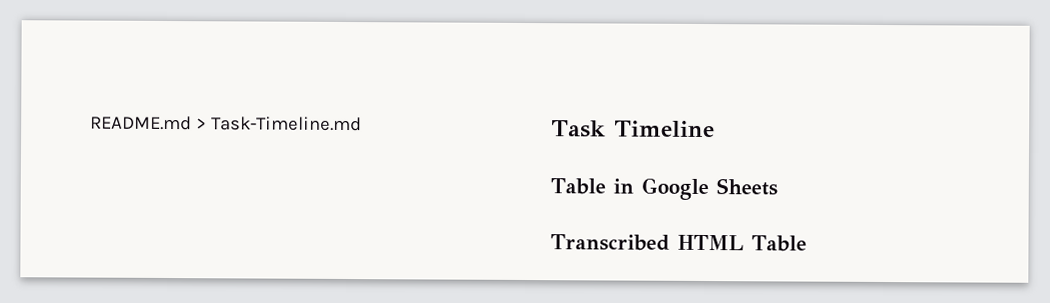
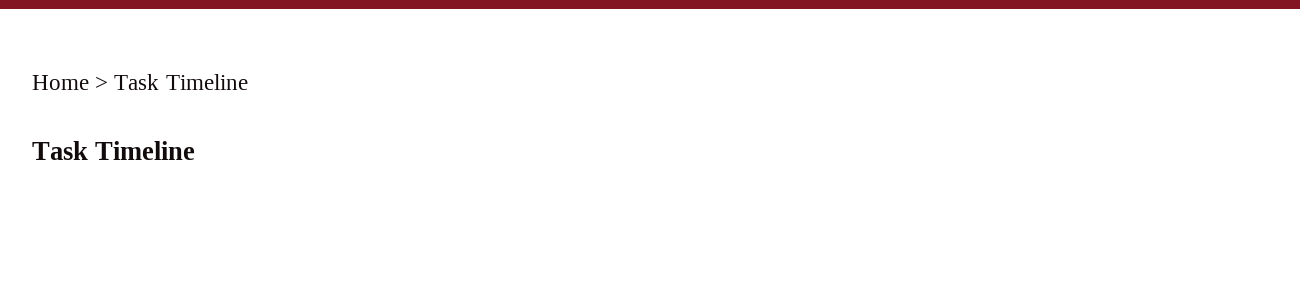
- README.md > Task-Timeline.md
+ Home > Task Timeline
  Task Timeline
- Table in Google Sheets
- Transcribed HTML Table

